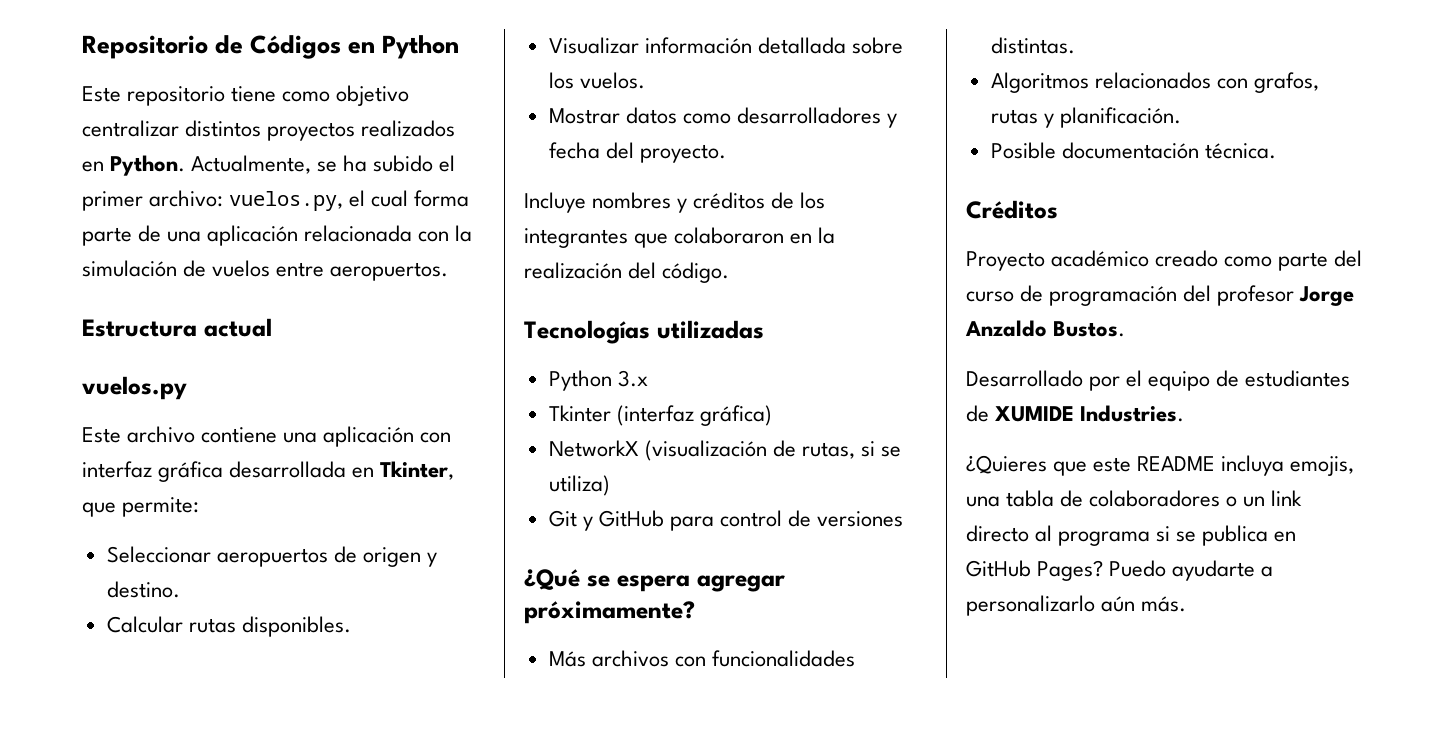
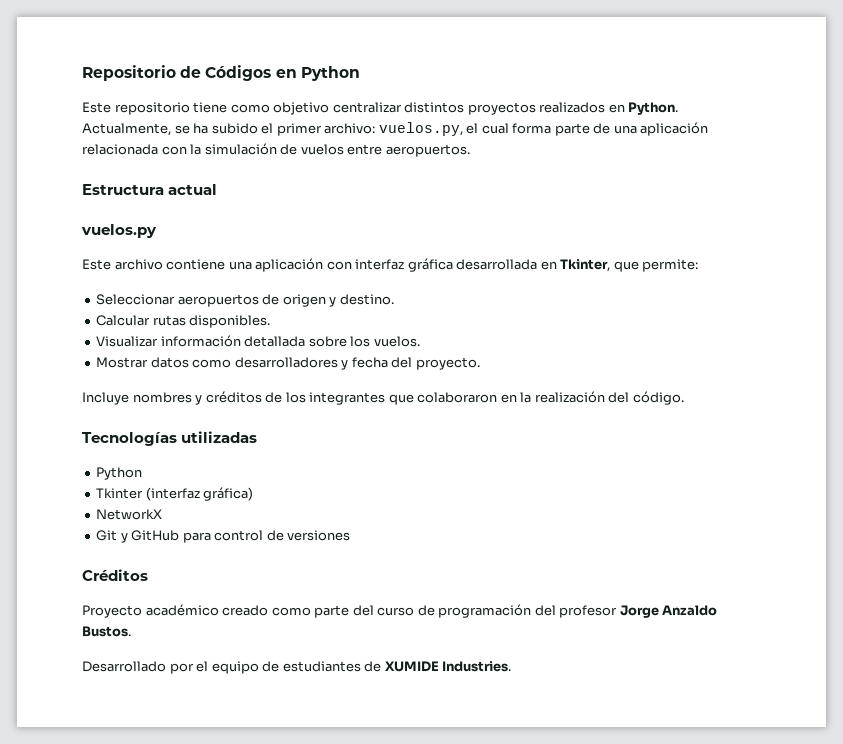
  Tecnologías utilizadas
- Python 3.x
+ Python
- NetworkX (visualización de rutas, si se utiliza)
+ NetworkX
- ¿Qué se espera agregar próximamente?
- Más archivos con funcionalidades distintas.
- Algoritmos relacionados con grafos, rutas y planificación.
- Posible documentación técnica.
- ¿Quieres que este README incluya emojis, una tabla de colaboradores o un link directo al programa si se publica en GitHub Pages? Puedo ayudarte a personalizarlo aún más.

